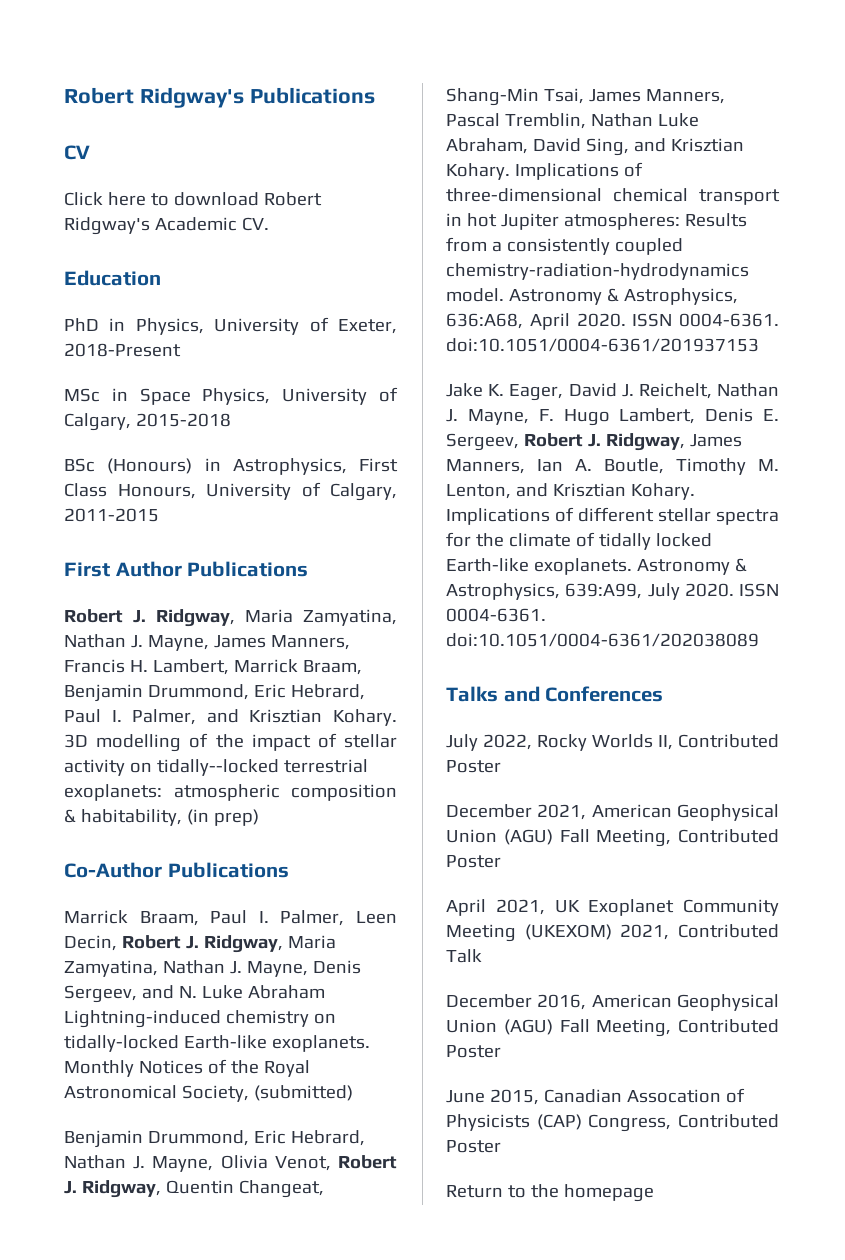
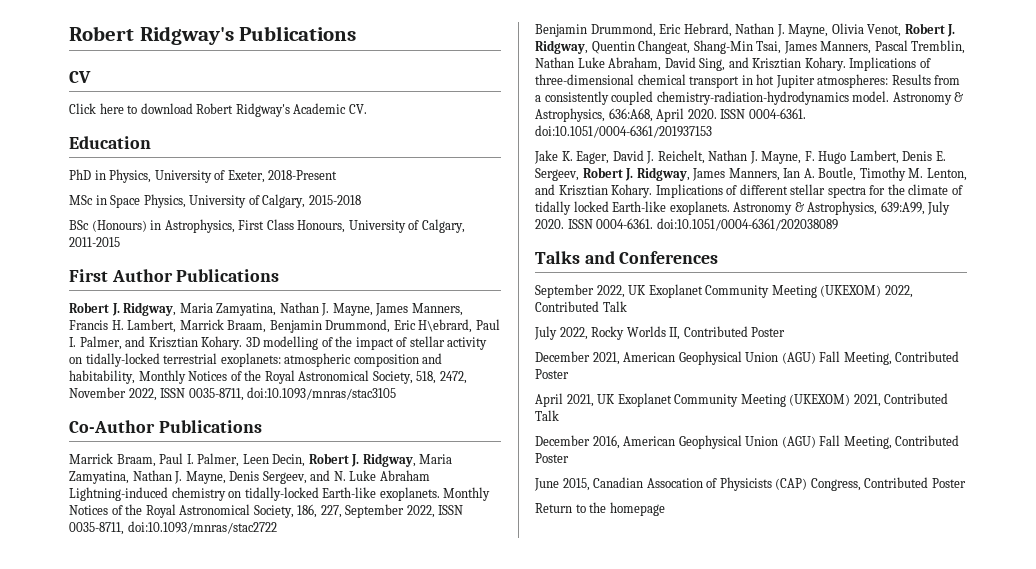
- Robert J. Ridgway, Maria Zamyatina, Nathan J. Mayne, James Manners, Francis H. Lambert, Marrick Braam, Benjamin Drummond, Eric Hebrard, Paul I. Palmer, and Krisztian Kohary.
+ Robert J. Ridgway, Maria Zamyatina, Nathan J. Mayne, James Manners, Francis H. Lambert, Marrick Braam, Benjamin Drummond, Eric H\ebrard, Paul I. Palmer, and Krisztian Kohary.
- 3D modelling of the impact of stellar activity on tidally--locked terrestrial exoplanets: atmospheric composition & habitability, (in prep)
+ 3D modelling of the impact of stellar activity on tidally-locked terrestrial exoplanets: atmospheric composition and habitability, Monthly Notices of the Royal Astronomical Society, 518, 2472, November 2022, ISSN 0035-8711, doi:10.1093/mnras/stac3105
- Monthly Notices of the Royal Astronomical Society, (submitted)
+ Monthly Notices of the Royal Astronomical Society, 186, 227, September 2022, ISSN 0035-8711, doi:10.1093/mnras/stac2722
+ September 2022, UK Exoplanet Community Meeting (UKEXOM) 2022, Contributed Talk

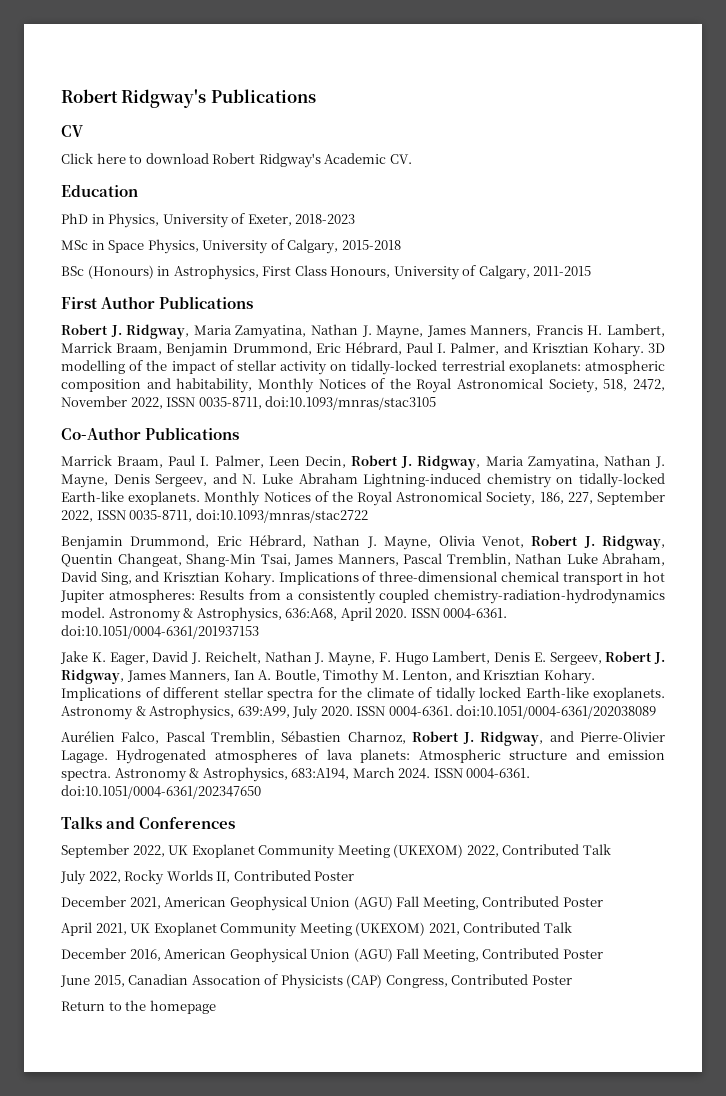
- PhD in Physics, University of Exeter, 2018-Present
+ PhD in Physics, University of Exeter, 2018-2023
- Robert J. Ridgway, Maria Zamyatina, Nathan J. Mayne, James Manners, Francis H. Lambert, Marrick Braam, Benjamin Drummond, Eric H\ebrard, Paul I. Palmer, and Krisztian Kohary.
+ Robert J. Ridgway, Maria Zamyatina, Nathan J. Mayne, James Manners, Francis H. Lambert, Marrick Braam, Benjamin Drummond, Eric Hébrard, Paul I. Palmer, and Krisztian Kohary.
- Benjamin Drummond, Eric Hebrard, Nathan J. Mayne, Olivia Venot, Robert J. Ridgway, Quentin Changeat, Shang-Min Tsai, James Manners, Pascal Tremblin, Nathan Luke Abraham, David Sing, and Krisztian Kohary.
+ Benjamin Drummond, Eric Hébrard, Nathan J. Mayne, Olivia Venot, Robert J. Ridgway, Quentin Changeat, Shang-Min Tsai, James Manners, Pascal Tremblin, Nathan Luke Abraham, David Sing, and Krisztian Kohary.
+ Aurélien Falco, Pascal Tremblin, Sébastien Charnoz, Robert J. Ridgway, and Pierre-Olivier Lagage. Hydrogenated atmospheres of lava planets: Atmospheric structure and emission spectra. Astronomy & Astrophysics, 683:A194, March 2024. ISSN 0004-6361. doi:10.1051/0004-6361/202347650

